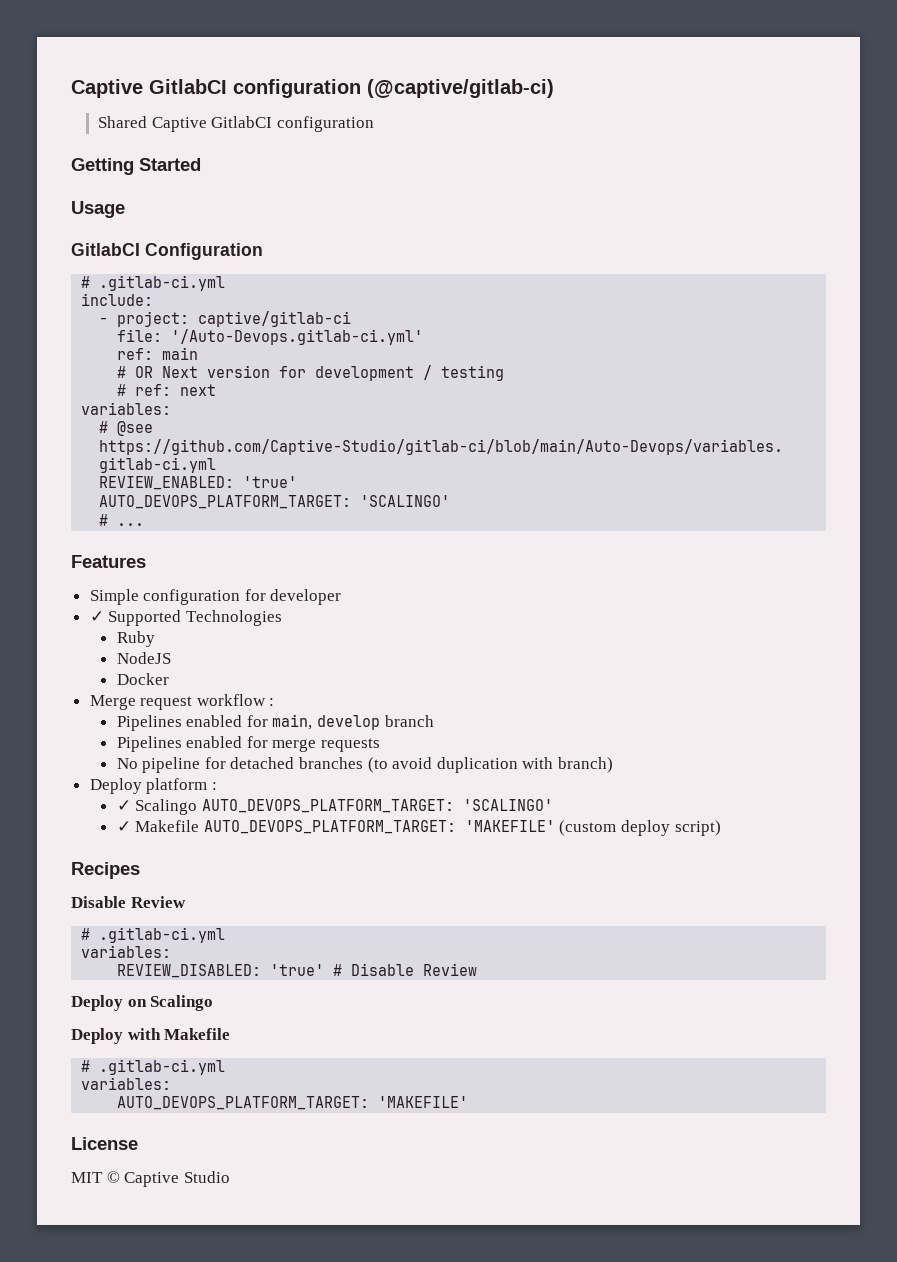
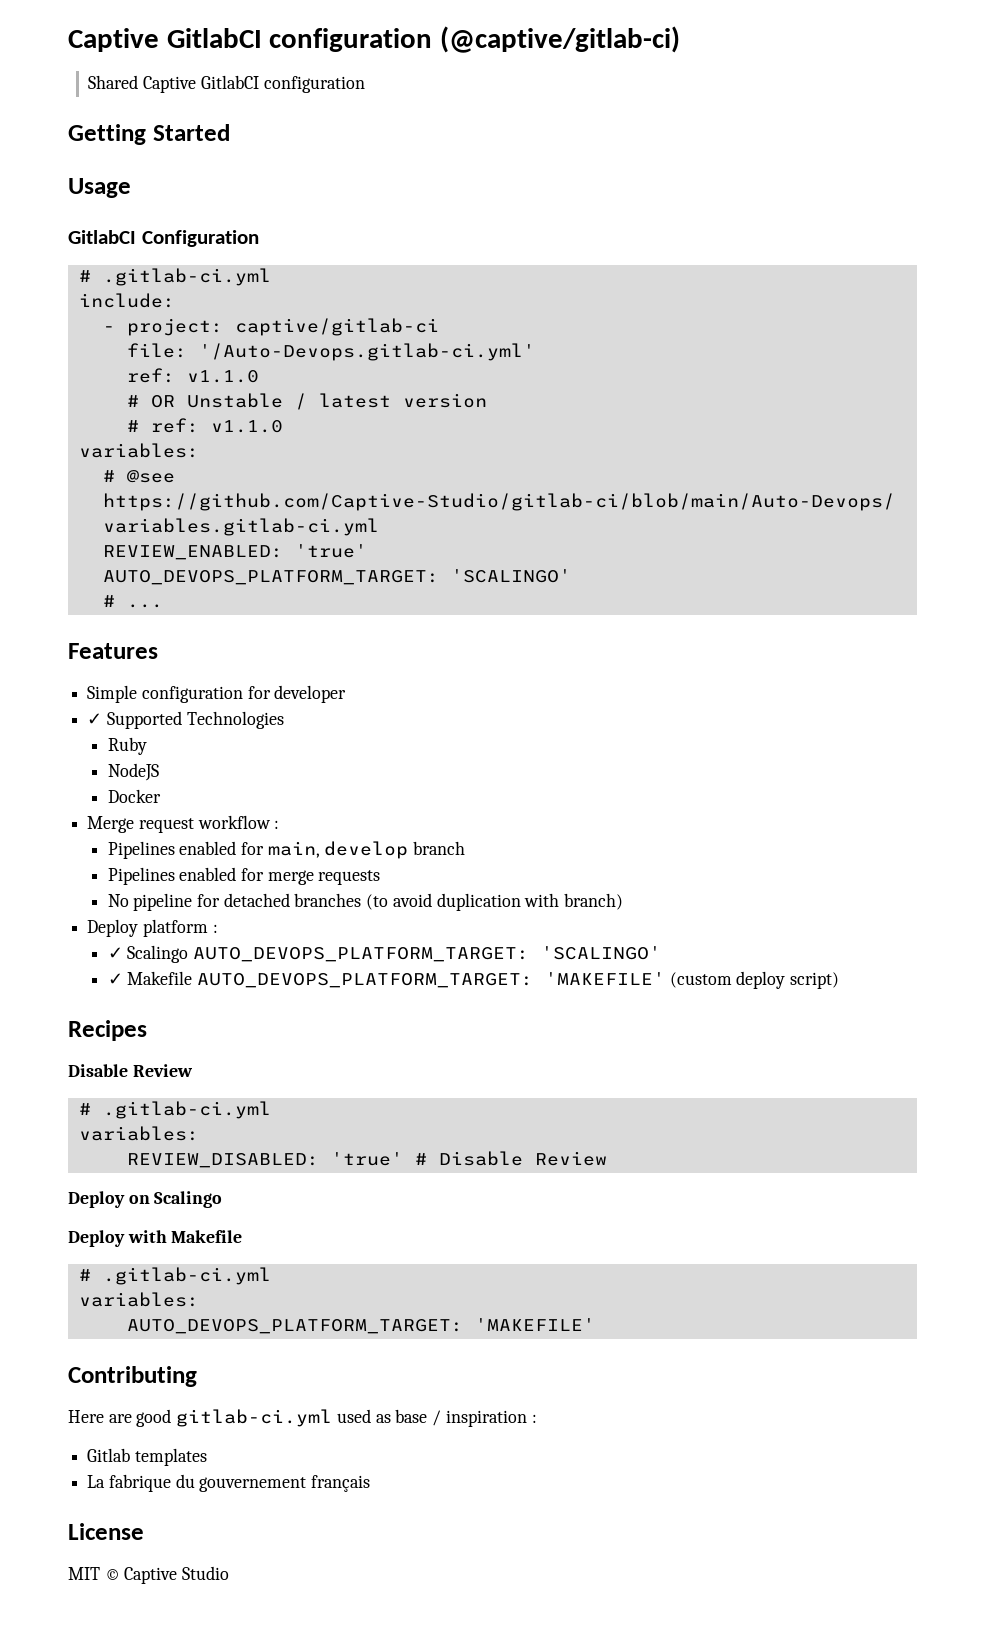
  file: '/Auto-Devops.gitlab-ci.yml'
- ref: main
+ ref: v1.1.0
- # OR Next version for development / testing
+ # OR Unstable / latest version
- # ref: next
+ # ref: v1.1.0
+ Contributing
+ Here are good gitlab-ci.yml used as base / inspiration :
+ Gitlab templates
+ La fabrique du gouvernement français

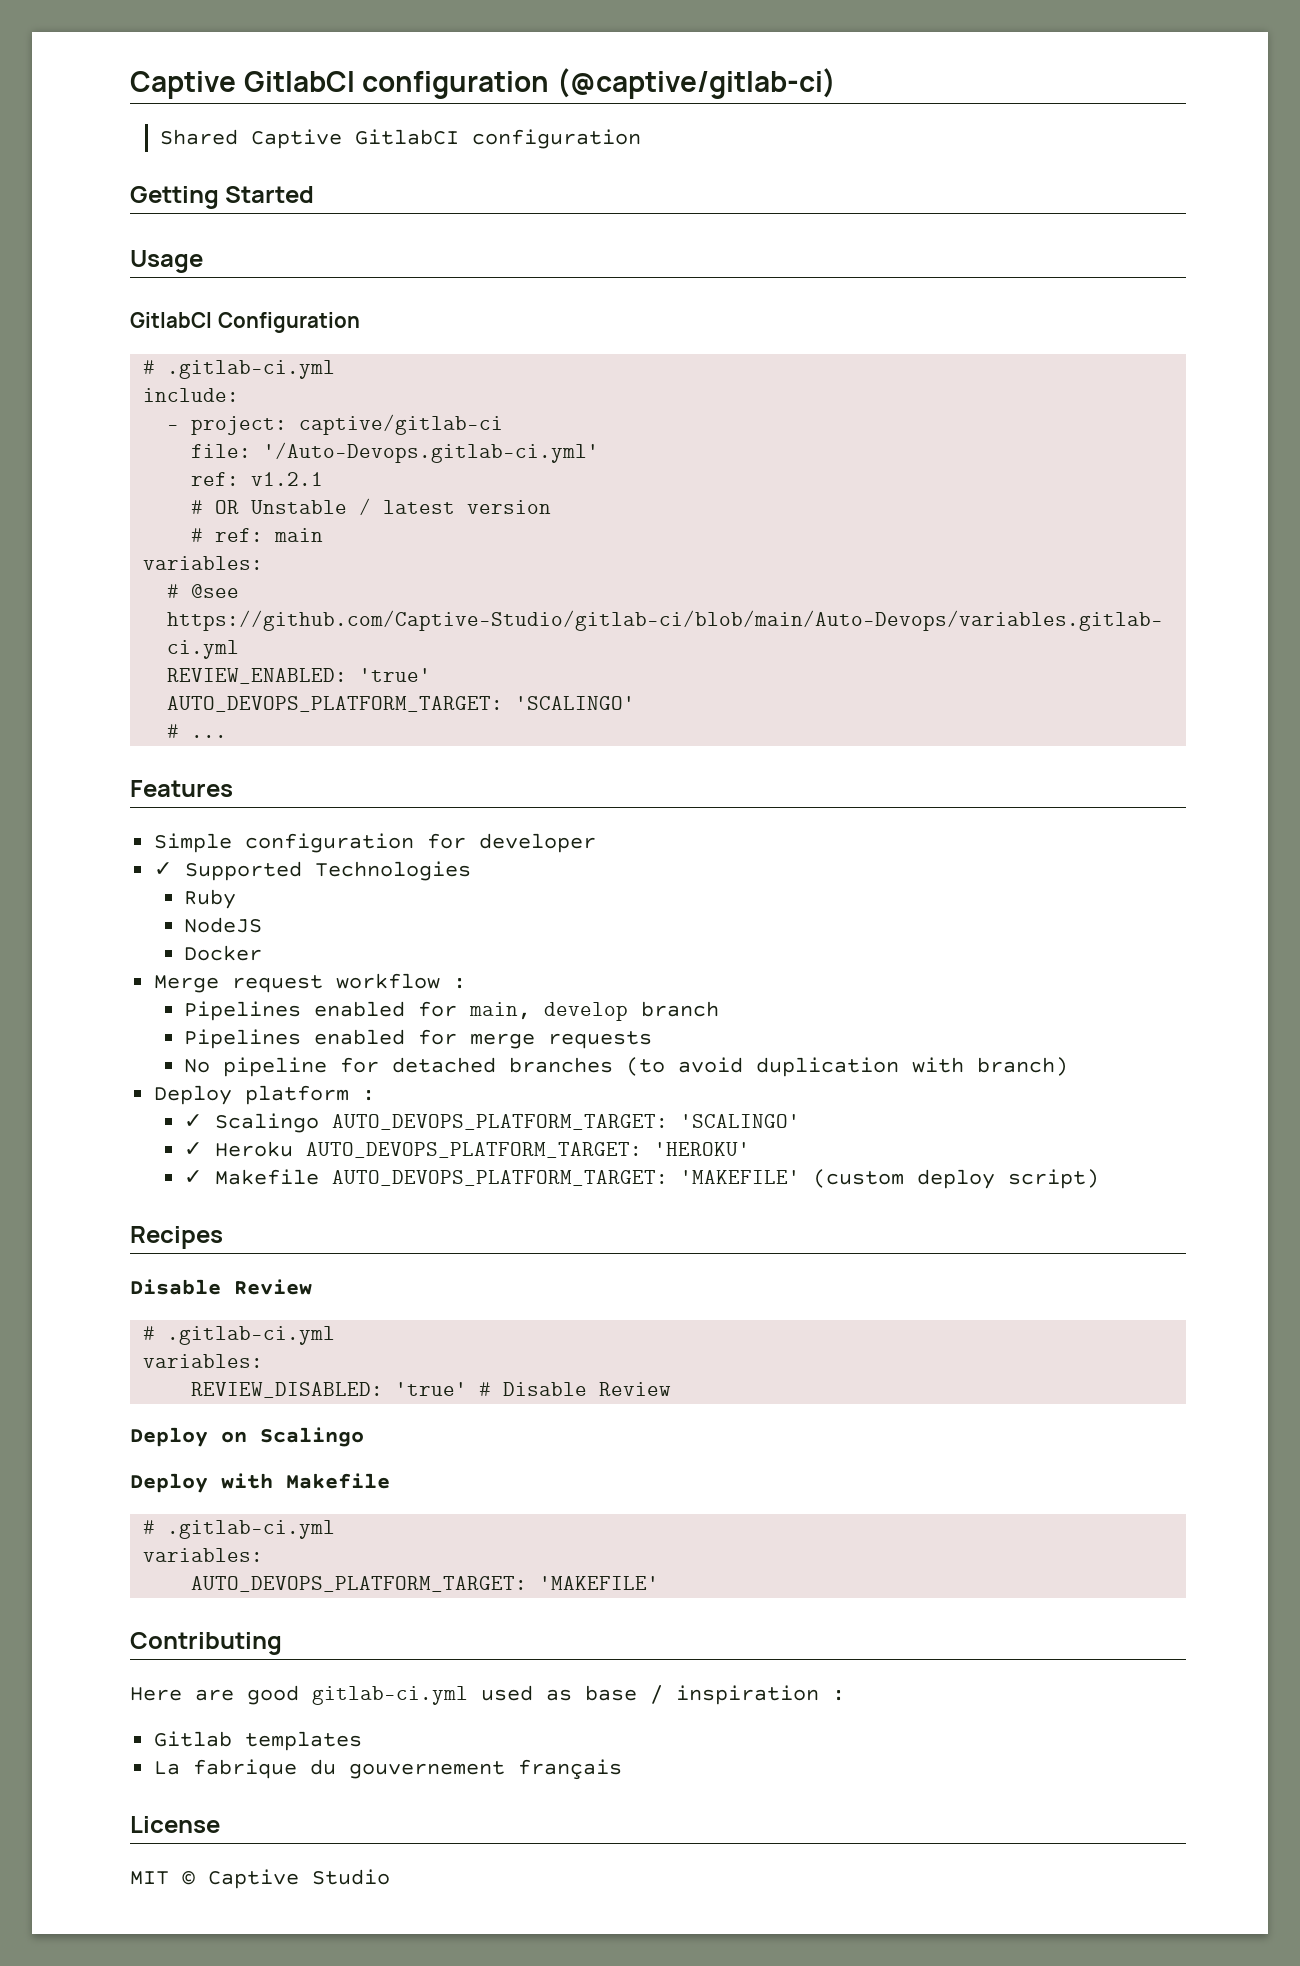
  file: '/Auto-Devops.gitlab-ci.yml'
- ref: v1.1.0
+ ref: v1.2.1
- # ref: v1.1.0
+ # ref: main
+ ✓ Heroku AUTO_DEVOPS_PLATFORM_TARGET: 'HEROKU'

